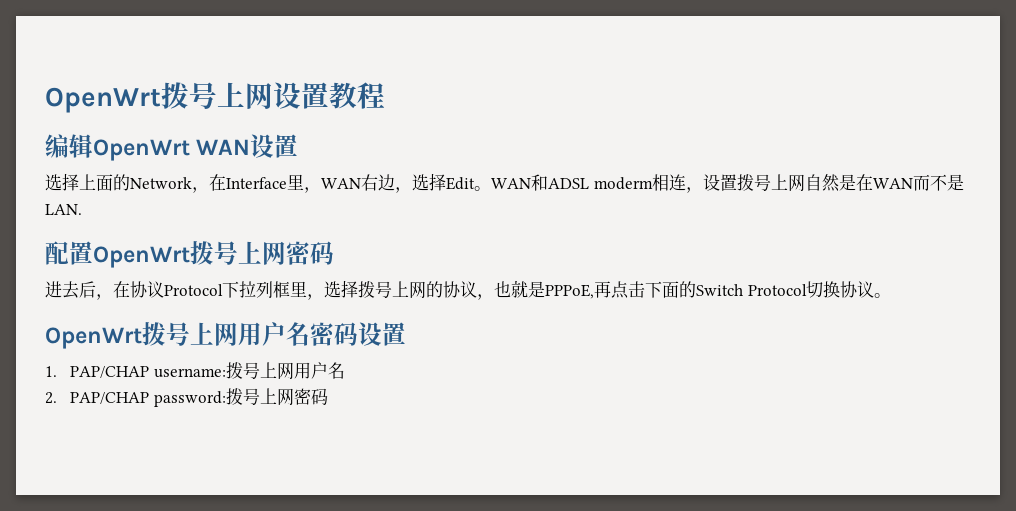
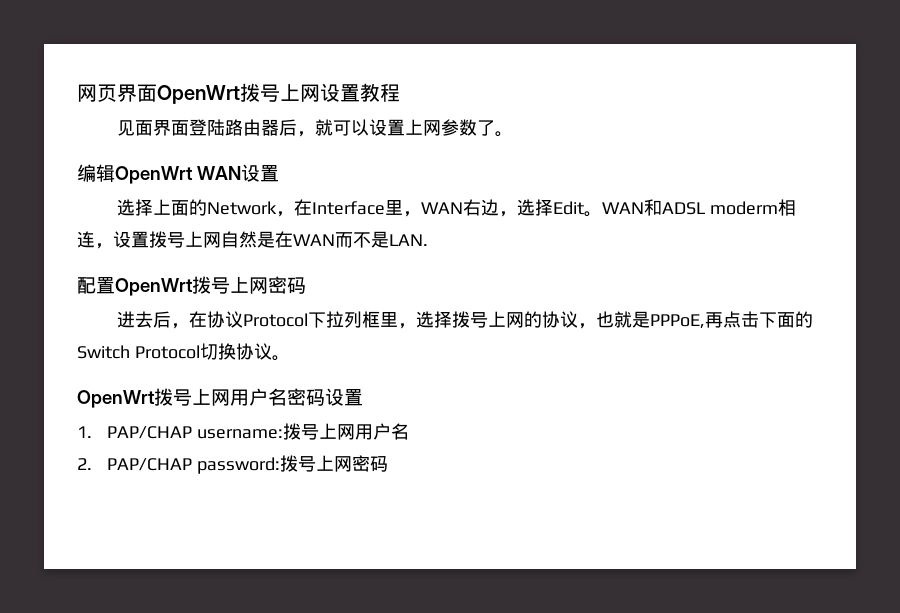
- OpenWrt拨号上网设置教程
+ 网页界面OpenWrt拨号上网设置教程
+ 见面界面登陆路由器后，就可以设置上网参数了。

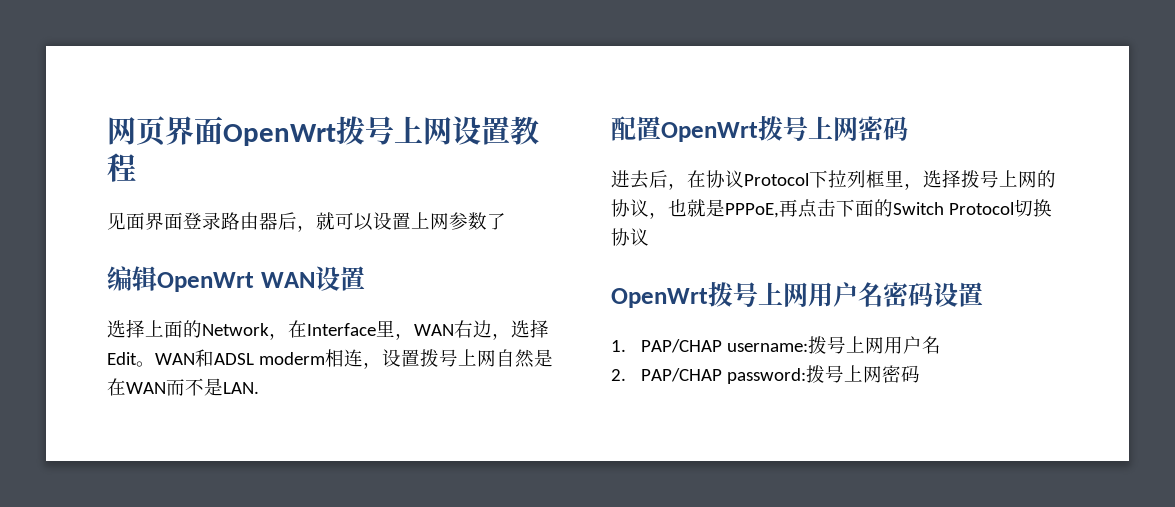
- 见面界面登陆路由器后，就可以设置上网参数了。
+ 见面界面登录路由器后，就可以设置上网参数了
- 进去后，在协议Protocol下拉列框里，选择拨号上网的协议，也就是PPPoE,再点击下面的Switch Protocol切换协议。
+ 进去后，在协议Protocol下拉列框里，选择拨号上网的协议，也就是PPPoE,再点击下面的Switch Protocol切换协议

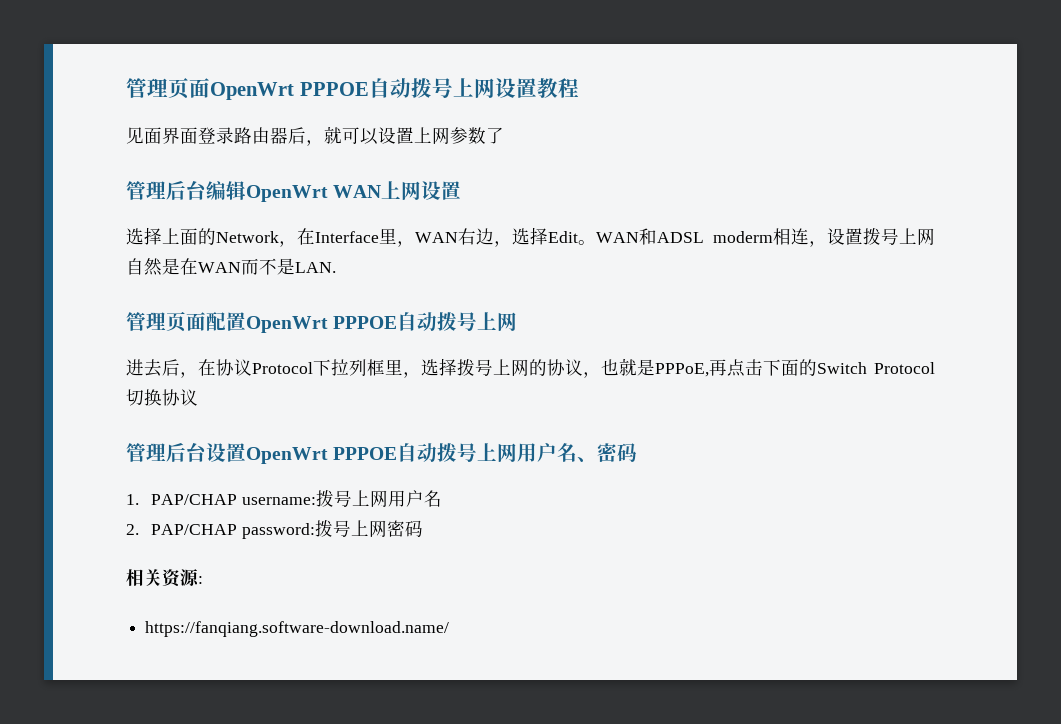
- 网页界面OpenWrt拨号上网设置教程
+ 管理页面OpenWrt PPPOE自动拨号上网设置教程
- 编辑OpenWrt WAN设置
+ 管理后台编辑OpenWrt WAN上网设置
- 配置OpenWrt拨号上网密码
+ 管理页面配置OpenWrt PPPOE自动拨号上网
- OpenWrt拨号上网用户名密码设置
+ 管理后台设置OpenWrt PPPOE自动拨号上网用户名、密码
+ 相关资源:
+ https://fanqiang.software-download.name/

